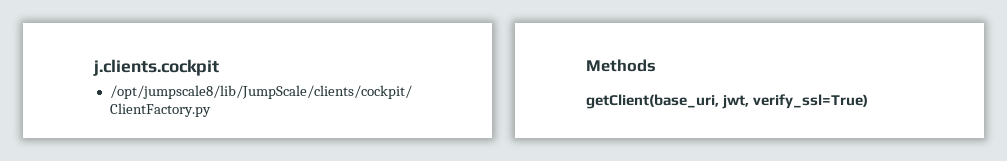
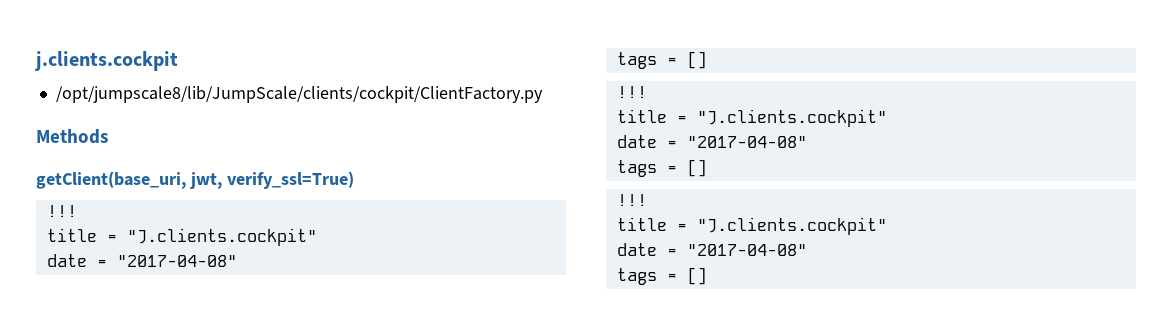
  getClient(base_uri, jwt, verify_ssl=True)
+ !!!
+ title = "J.clients.cockpit"
+ date = "2017-04-08"
+ tags = []
+ !!!
+ title = "J.clients.cockpit"
+ date = "2017-04-08"
+ tags = []
+ !!!
+ title = "J.clients.cockpit"
+ date = "2017-04-08"
+ tags = []

